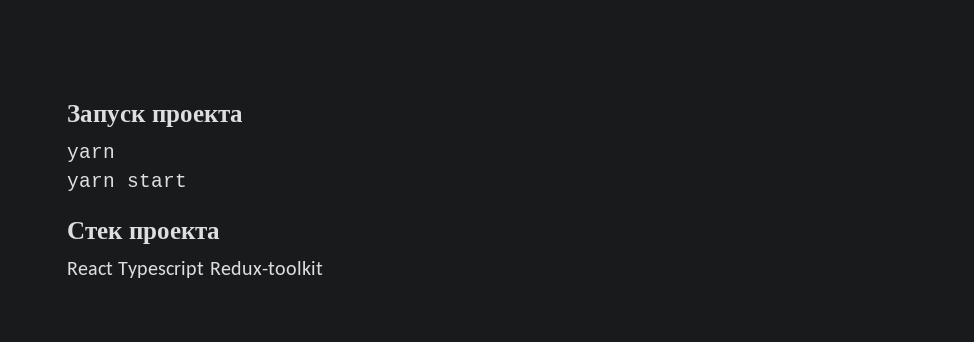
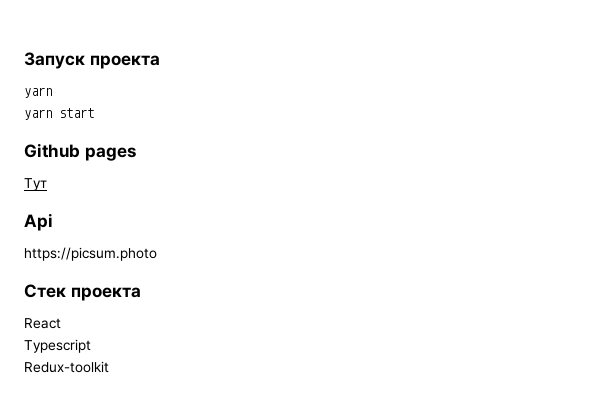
+ Github pages
+ Тут
+ Api
+ https://picsum.photo
- React Typescript Redux-toolkit
+ React
+ Typescript
+ Redux-toolkit

